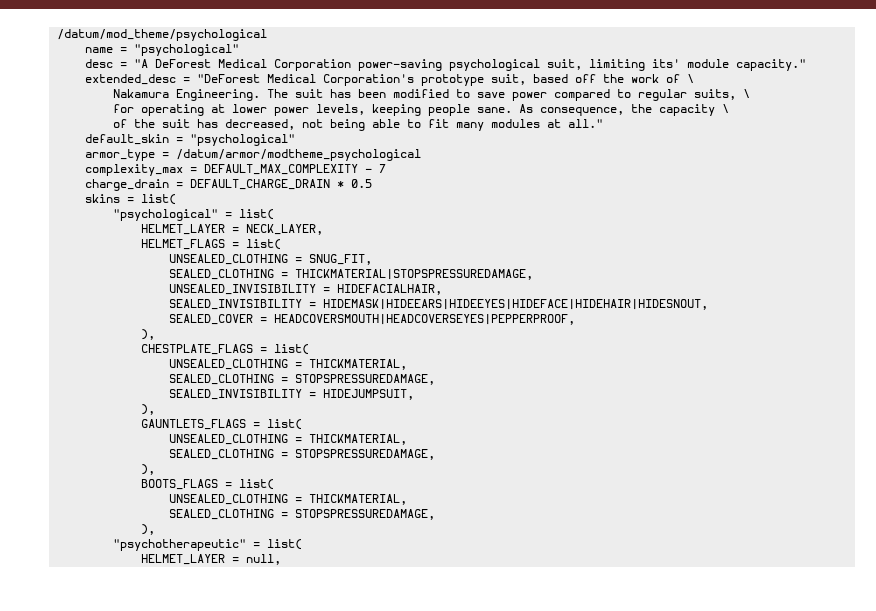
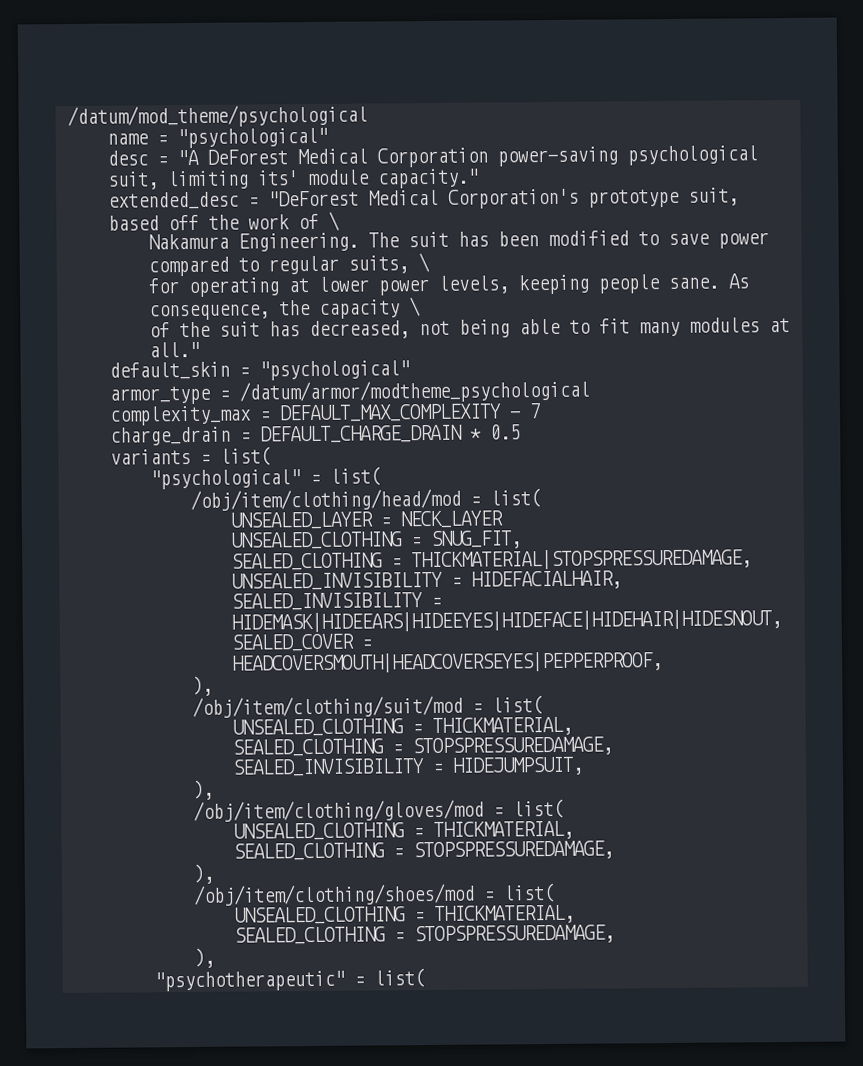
- skins = list(
+ variants = list(
- HELMET_LAYER = NECK_LAYER,
- HELMET_FLAGS = list(
+ /obj/item/clothing/head/mod = list(
+ UNSEALED_LAYER = NECK_LAYER
- CHESTPLATE_FLAGS = list(
+ /obj/item/clothing/suit/mod = list(
- GAUNTLETS_FLAGS = list(
+ /obj/item/clothing/gloves/mod = list(
  UNSEALED_CLOTHING = THICKMATERIAL,
  SEALED_CLOTHING = STOPSPRESSUREDAMAGE,
  ),
- BOOTS_FLAGS = list(
+ /obj/item/clothing/shoes/mod = list(
- HELMET_LAYER = null,

